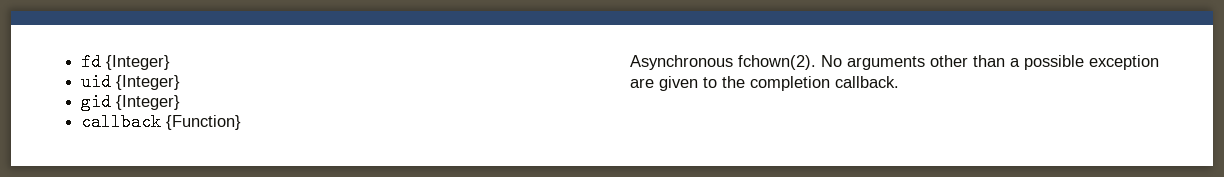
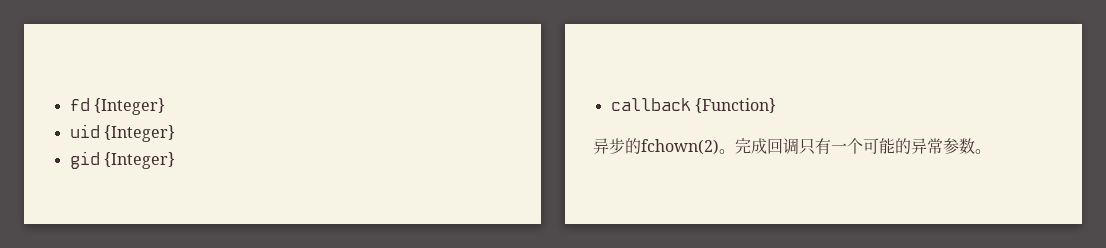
- Asynchronous fchown(2). No arguments other than a possible exception are given to the completion callback.
+ 异步的fchown(2)。完成回调只有一个可能的异常参数。

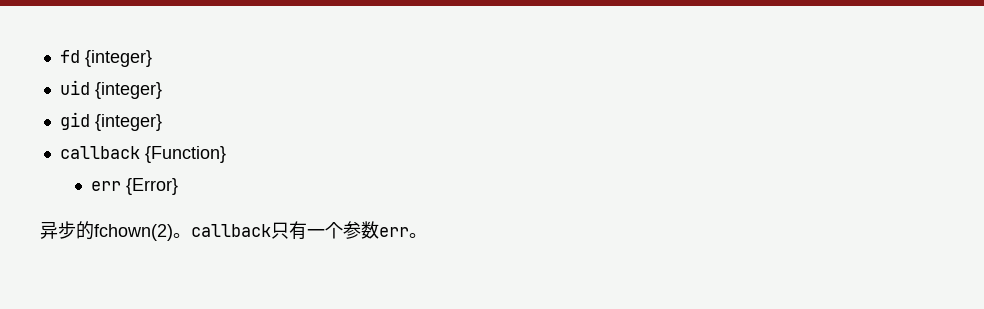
- fd {Integer}
+ fd {integer}
- uid {Integer}
+ uid {integer}
- gid {Integer}
+ gid {integer}
+ err {Error}
- 异步的fchown(2)。完成回调只有一个可能的异常参数。
+ 异步的fchown(2)。callback只有一个参数err。

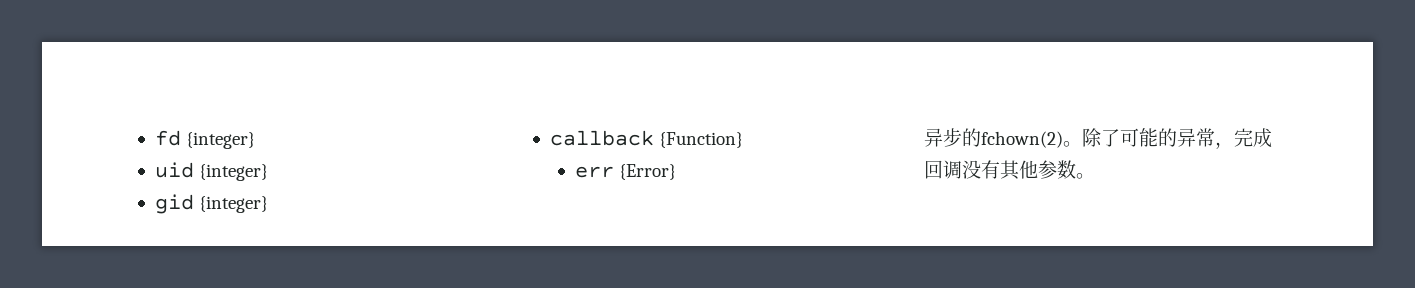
- 异步的fchown(2)。callback只有一个参数err。
+ 异步的fchown(2)。除了可能的异常，完成回调没有其他参数。

